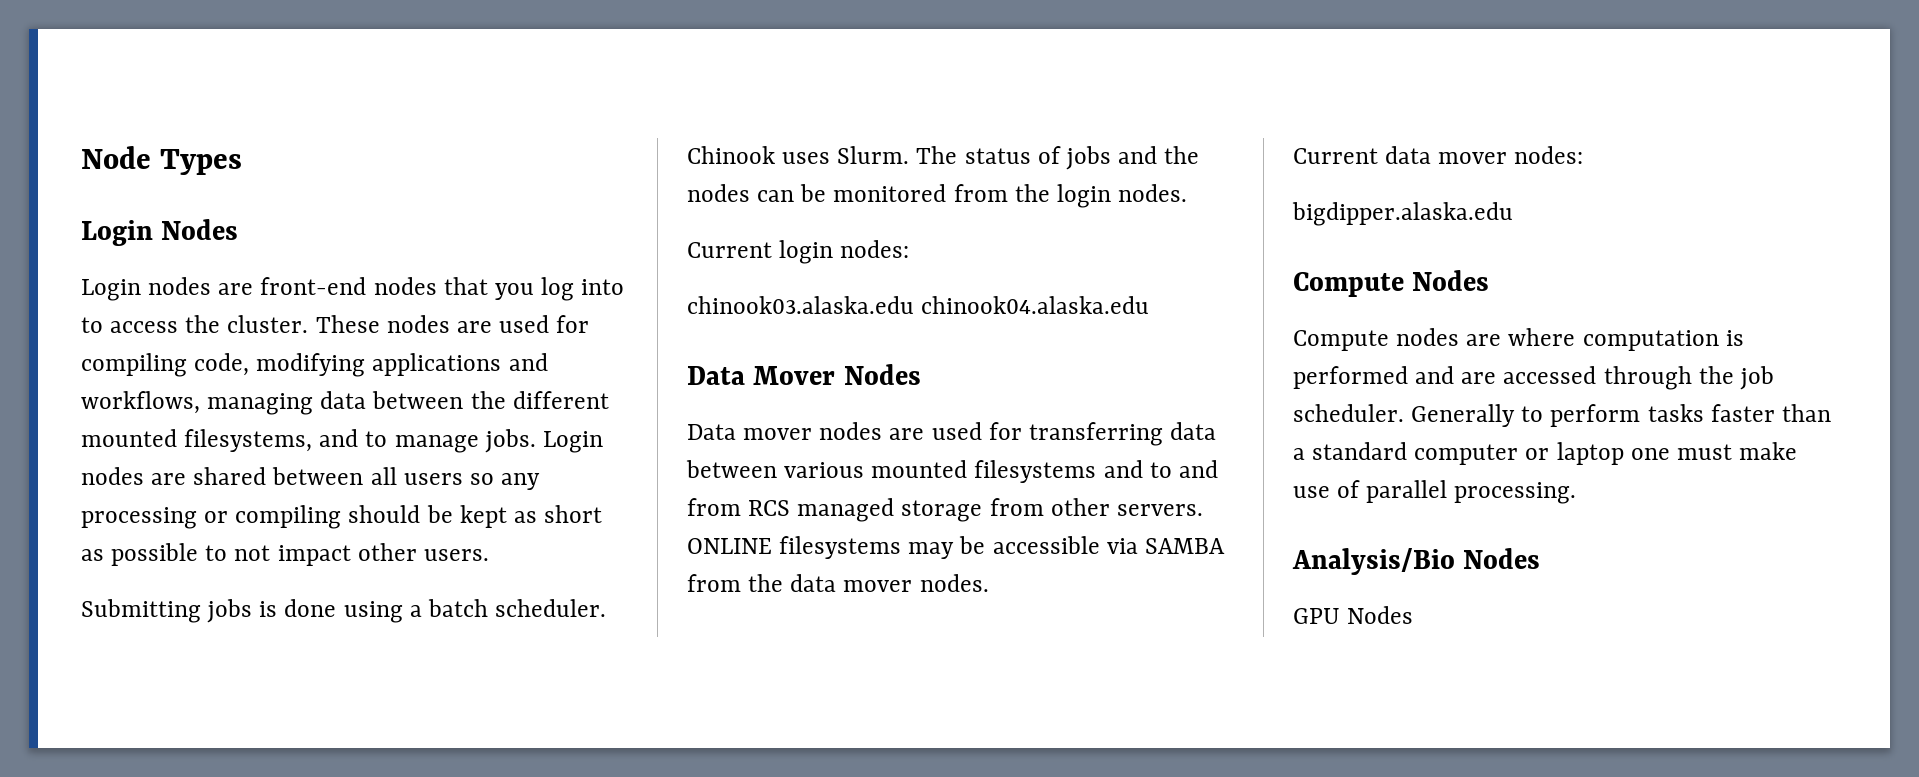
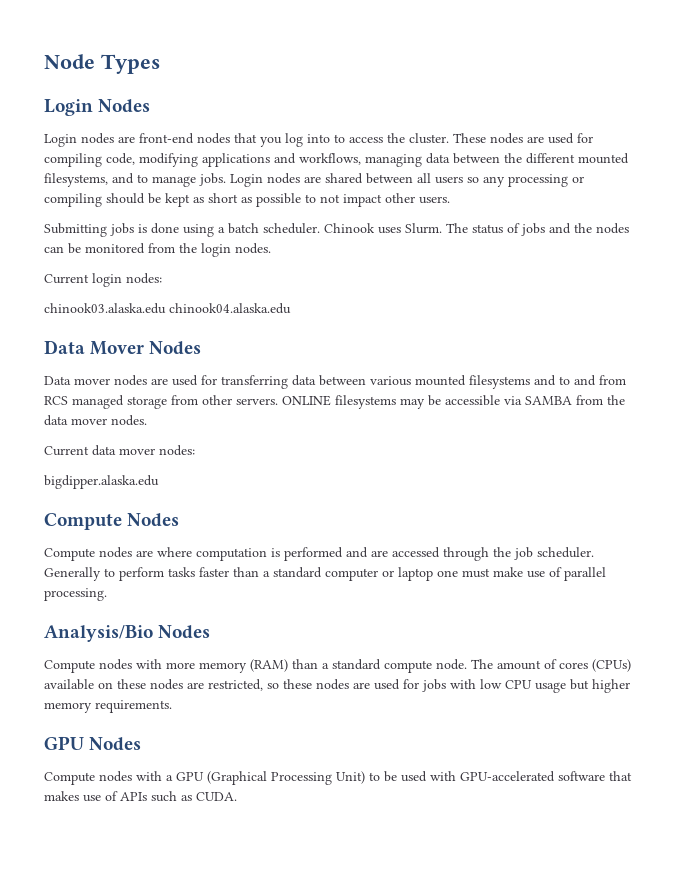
+ Compute nodes with more memory (RAM) than a standard compute node. The amount of cores (CPUs) available on these nodes are restricted, so these nodes are used for jobs with low CPU usage but higher memory requirements.
  GPU Nodes
+ Compute nodes with a GPU (Graphical Processing Unit) to be used with GPU-accelerated software that makes use of APIs such as CUDA.

